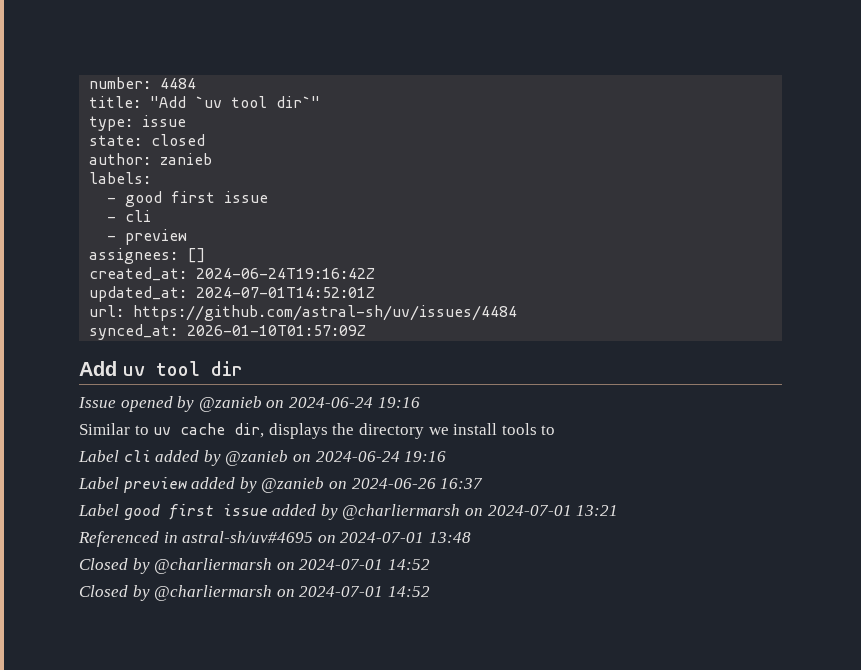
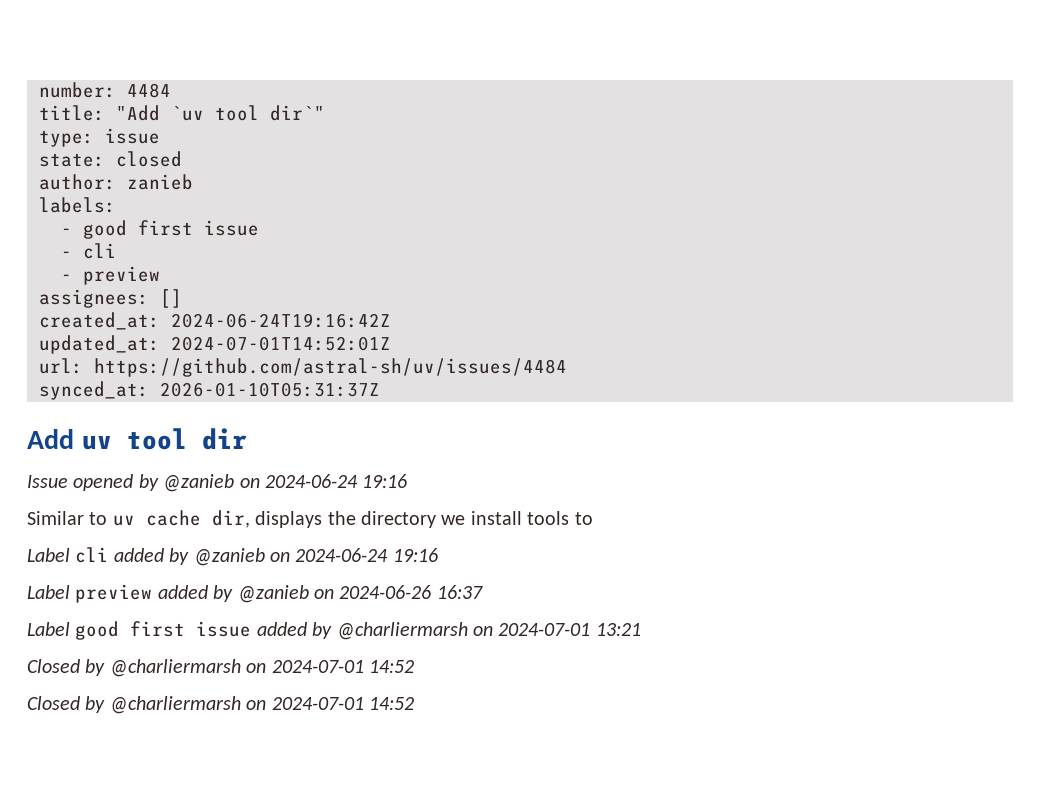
- synced_at: 2026-01-10T01:57:09Z
+ synced_at: 2026-01-10T05:31:37Z
- Referenced in astral-sh/uv#4695 on 2024-07-01 13:48

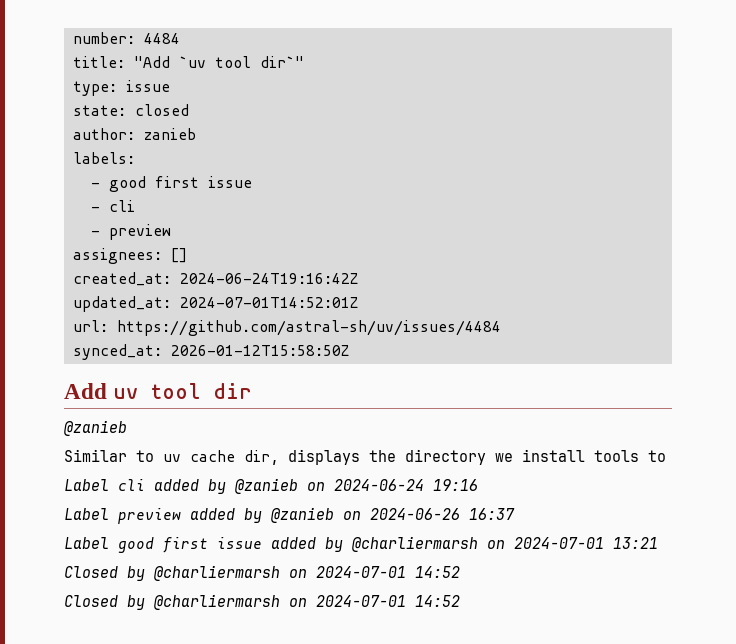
- synced_at: 2026-01-10T05:31:37Z
+ synced_at: 2026-01-12T15:58:50Z
  Add uv tool dir
- Issue opened by @zanieb on 2024-06-24 19:16
+ @zanieb

